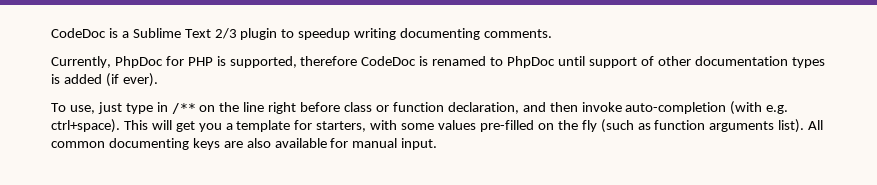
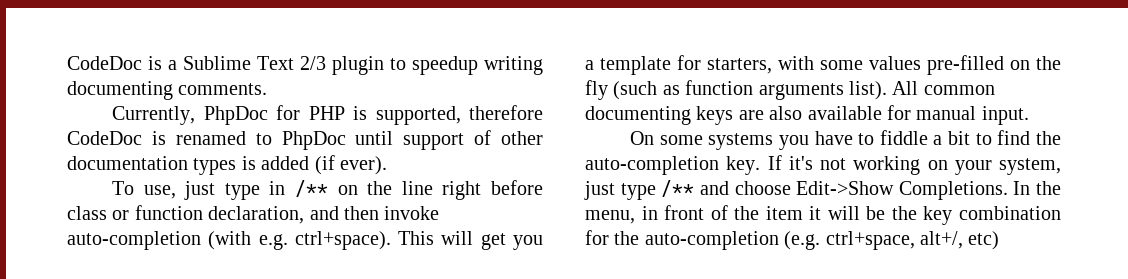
+ On some systems you have to fiddle a bit to find the auto-completion key. If it's not working on your system, just type /** and choose Edit->Show Completions. In the menu, in front of the item it will be the key combination for the auto-completion (e.g. ctrl+space, alt+/, etc)

